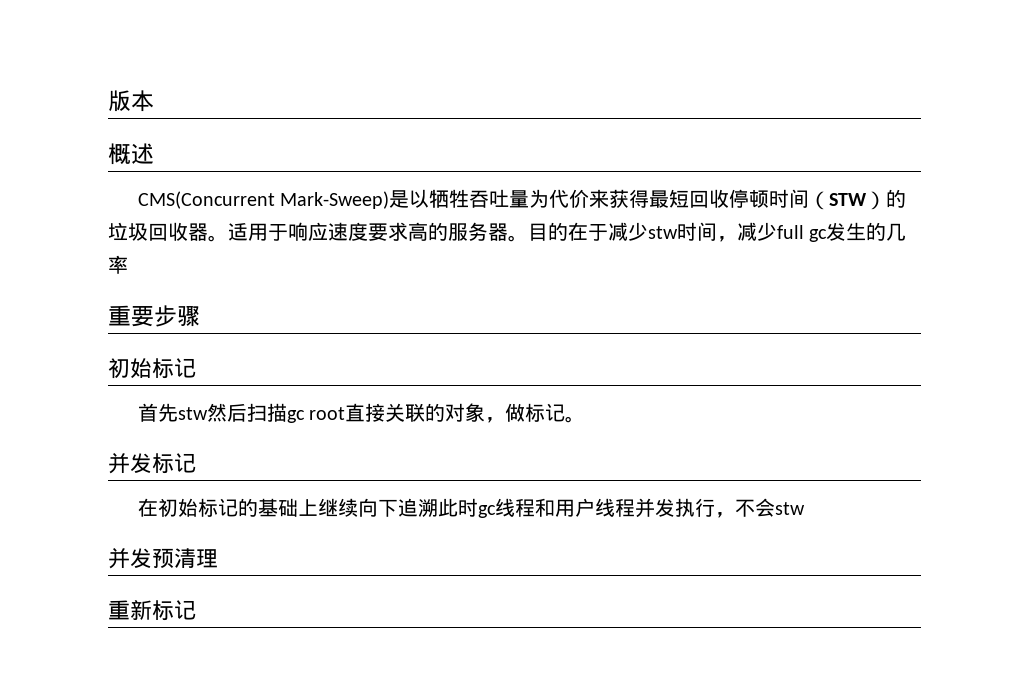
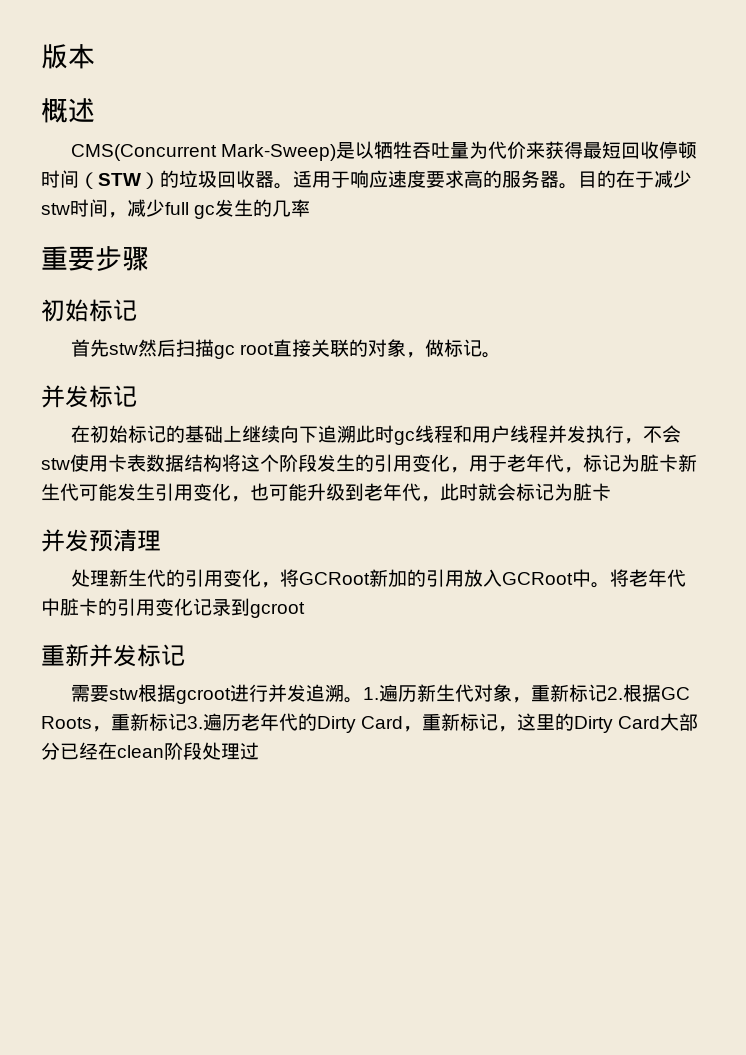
- 在初始标记的基础上继续向下追溯此时gc线程和用户线程并发执行，不会stw
+ 在初始标记的基础上继续向下追溯此时gc线程和用户线程并发执行，不会stw使用卡表数据结构将这个阶段发生的引用变化，用于老年代，标记为脏卡新生代可能发生引用变化，也可能升级到老年代，此时就会标记为脏卡
  并发预清理
- 重新标记
+ 处理新生代的引用变化，将GCRoot新加的引用放入GCRoot中。将老年代中脏卡的引用变化记录到gcroot
+ 重新并发标记
+ 需要stw根据gcroot进行并发追溯。1.遍历新生代对象，重新标记2.根据GC Roots，重新标记3.遍历老年代的Dirty Card，重新标记，这里的Dirty Card大部分已经在clean阶段处理过

